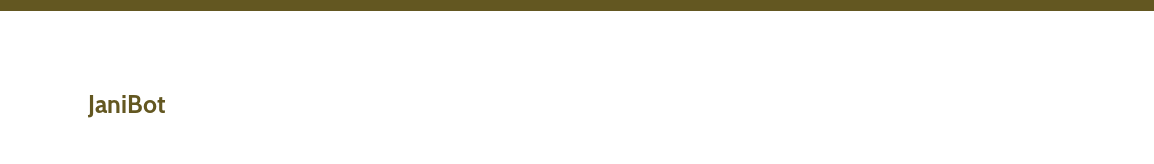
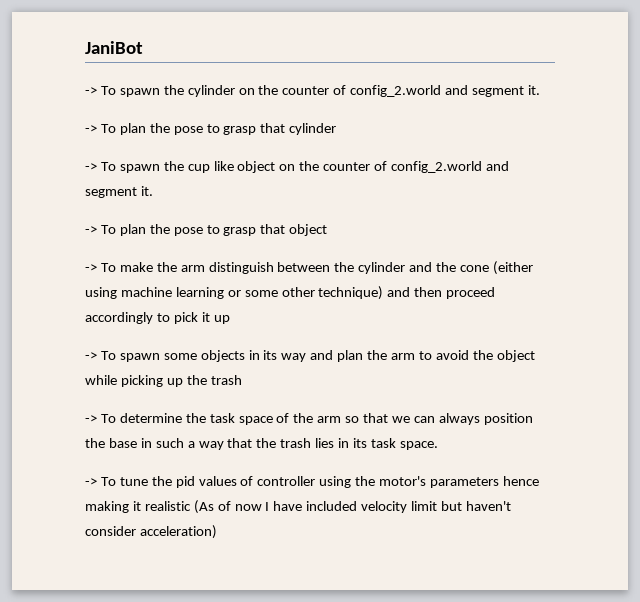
+ -> To spawn the cylinder on the counter of config_2.world and segment it.
+ -> To plan the pose to grasp that cylinder
+ -> To spawn the cup like object on the counter of config_2.world and segment it.
+ -> To plan the pose to grasp that object
+ -> To make the arm distinguish between the cylinder and the cone (either using machine learning or some other technique) and then proceed accordingly to pick it up
+ -> To spawn some objects in its way and plan the arm to avoid the object while picking up the trash
+ -> To determine the task space of the arm so that we can always position the base in such a way that the trash lies in its task space.
+ -> To tune the pid values of controller using the motor's parameters hence making it realistic (As of now I have included velocity limit but haven't consider acceleration)

